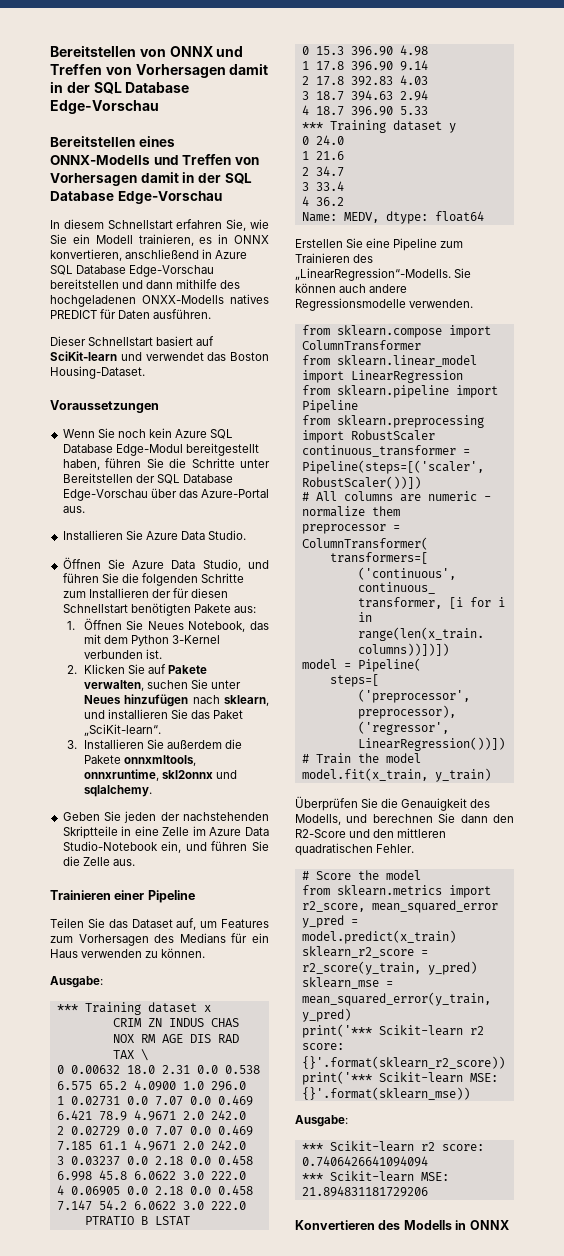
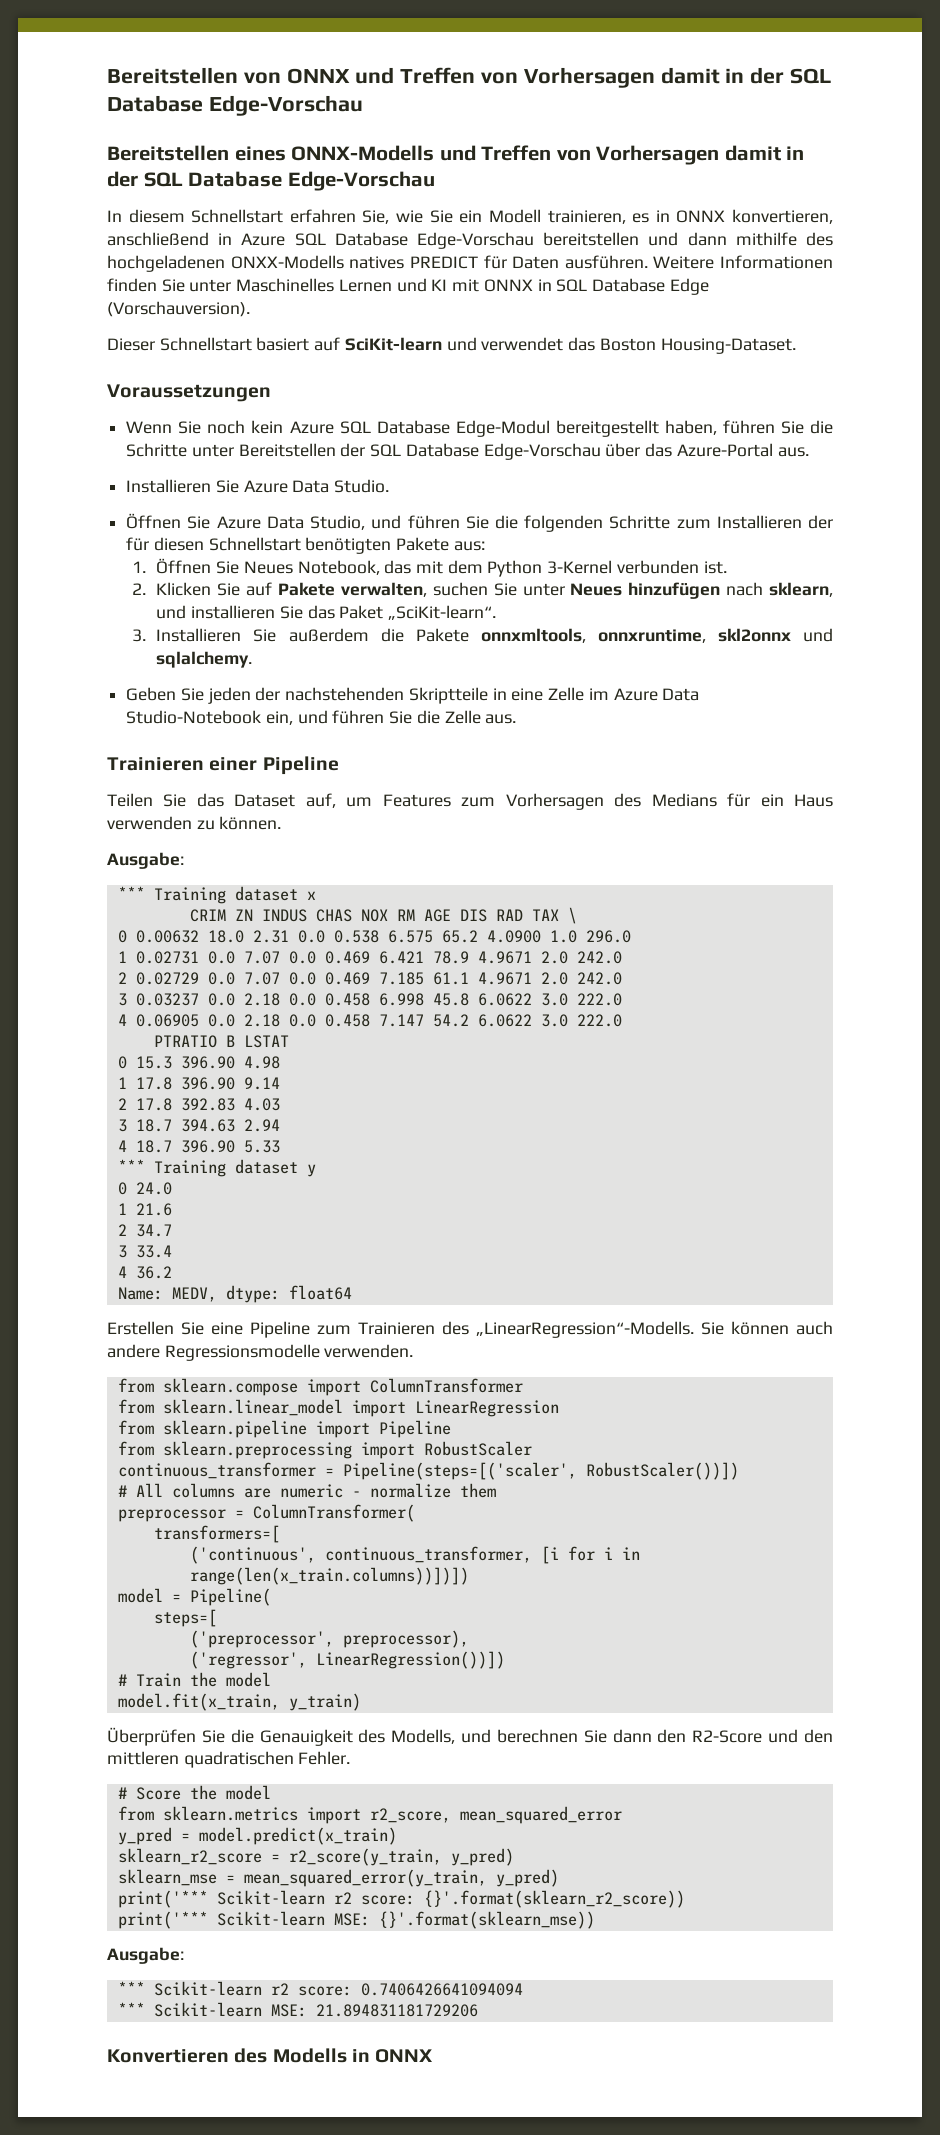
+ Weitere Informationen finden Sie unter Maschinelles Lernen und KI mit ONNX in SQL Database Edge (Vorschauversion).

